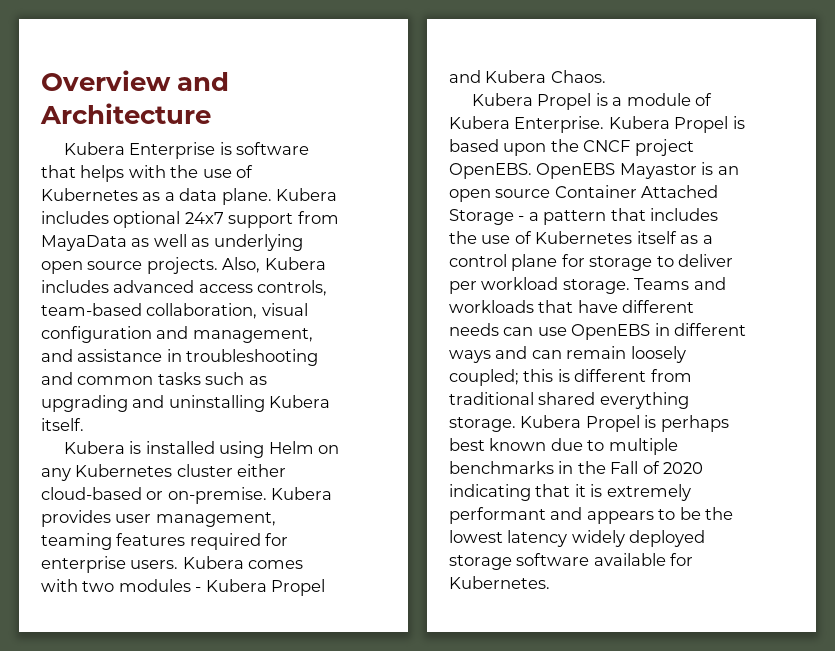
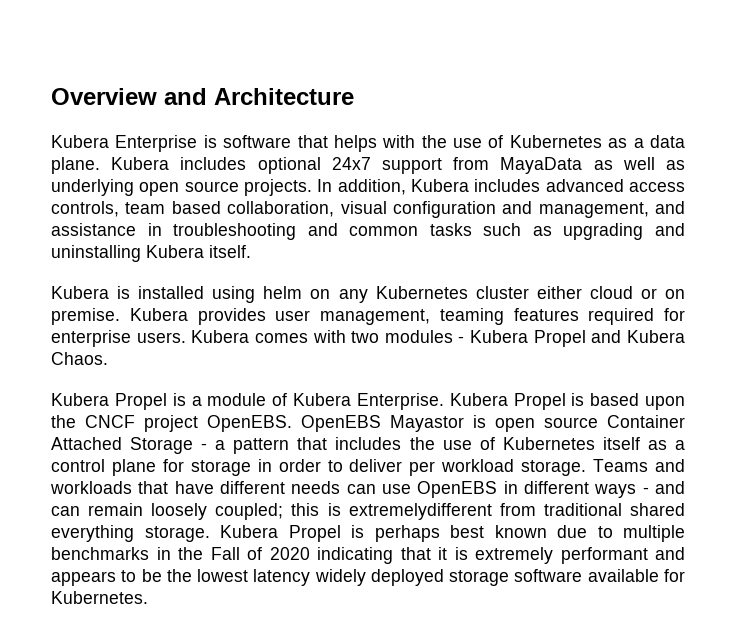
- Also, Kubera includes advanced access controls, team-based collaboration, visual configuration and management, and assistance in troubleshooting and common tasks such as upgrading and uninstalling Kubera itself.
+ In addition, Kubera includes advanced access controls, team based collaboration, visual configuration and management, and assistance in troubleshooting and common tasks such as upgrading and uninstalling Kubera itself.
- Kubera is installed using Helm on any Kubernetes cluster either cloud-based or on-premise.
+ Kubera is installed using helm on any Kubernetes cluster either cloud or on premise.
- OpenEBS Mayastor is an open source Container Attached Storage - a pattern that includes the use of Kubernetes itself as a control plane for storage to deliver per workload storage.
+ OpenEBS Mayastor is open source Container Attached Storage - a pattern that includes the use of Kubernetes itself as a control plane for storage in order to deliver per workload storage.
- Teams and workloads that have different needs can use OpenEBS in different ways and can remain loosely coupled; this is different from traditional shared everything storage.
+ Teams and workloads that have different needs can use OpenEBS in different ways - and can remain loosely coupled; this is extremelydifferent from traditional shared everything storage.

